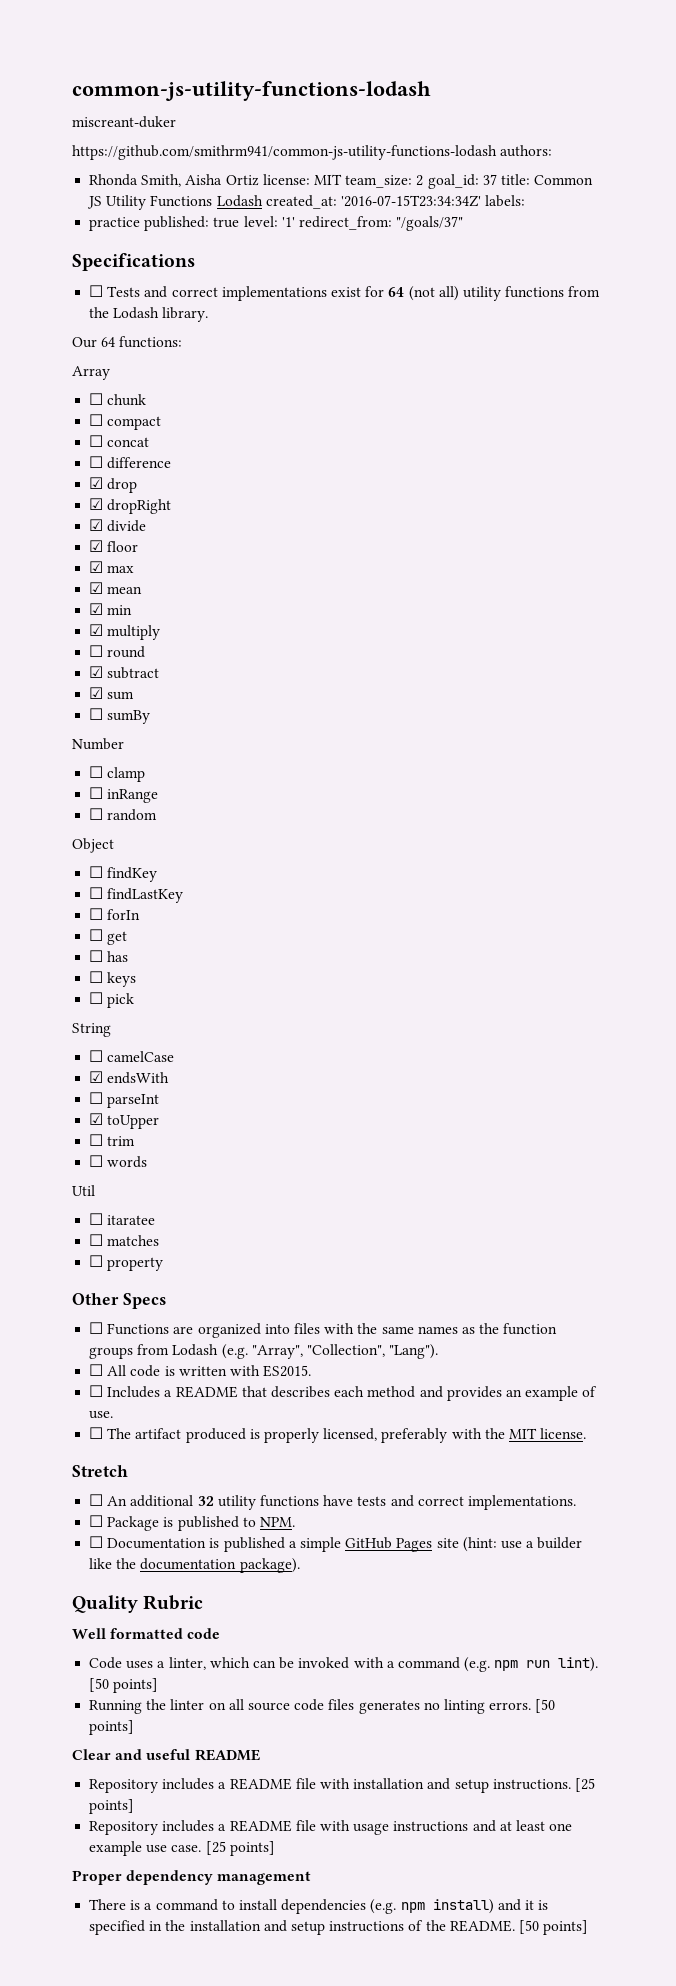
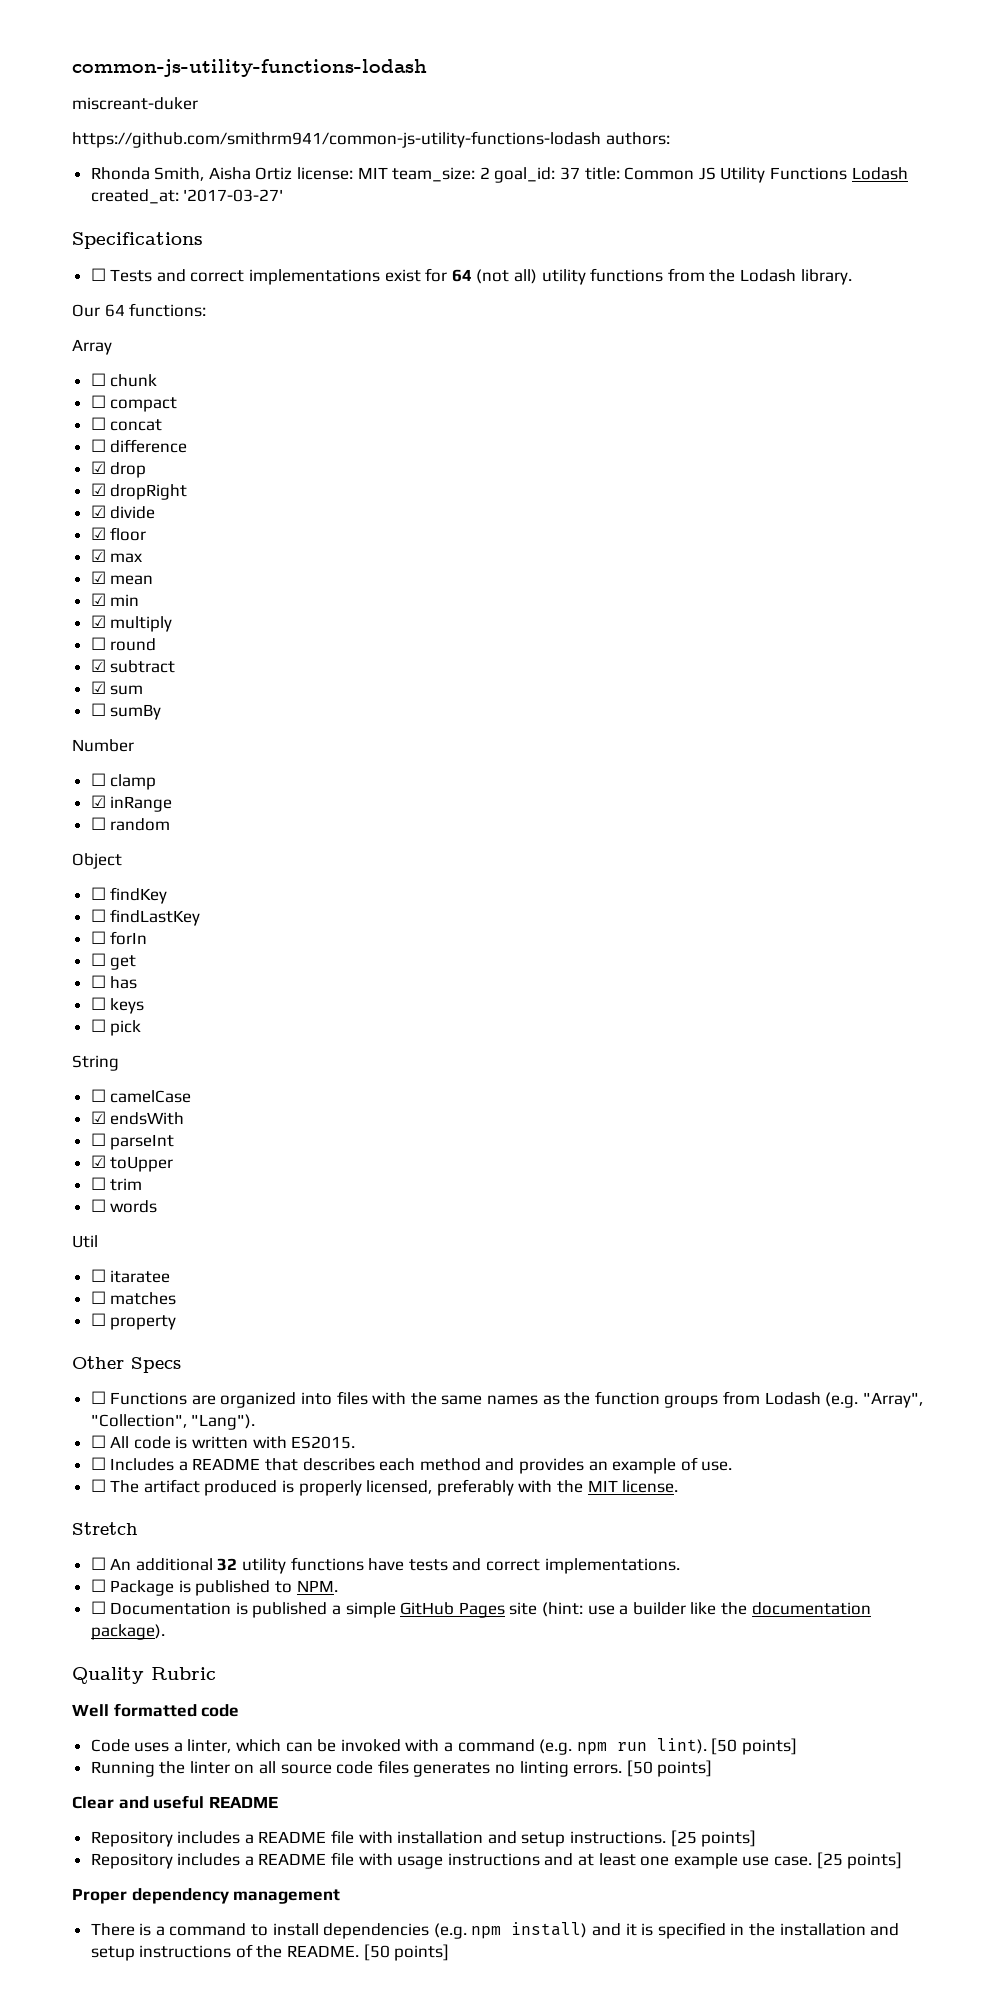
- Rhonda Smith, Aisha Ortiz license: MIT team_size: 2 goal_id: 37 title: Common JS Utility Functions Lodash created_at: '2016-07-15T23:34:34Z' labels:
- practice published: true level: '1' redirect_from: "/goals/37"
+ Rhonda Smith, Aisha Ortiz license: MIT team_size: 2 goal_id: 37 title: Common JS Utility Functions Lodash created_at: '2017-03-27'
- ☐ inRange
+ ☑ inRange

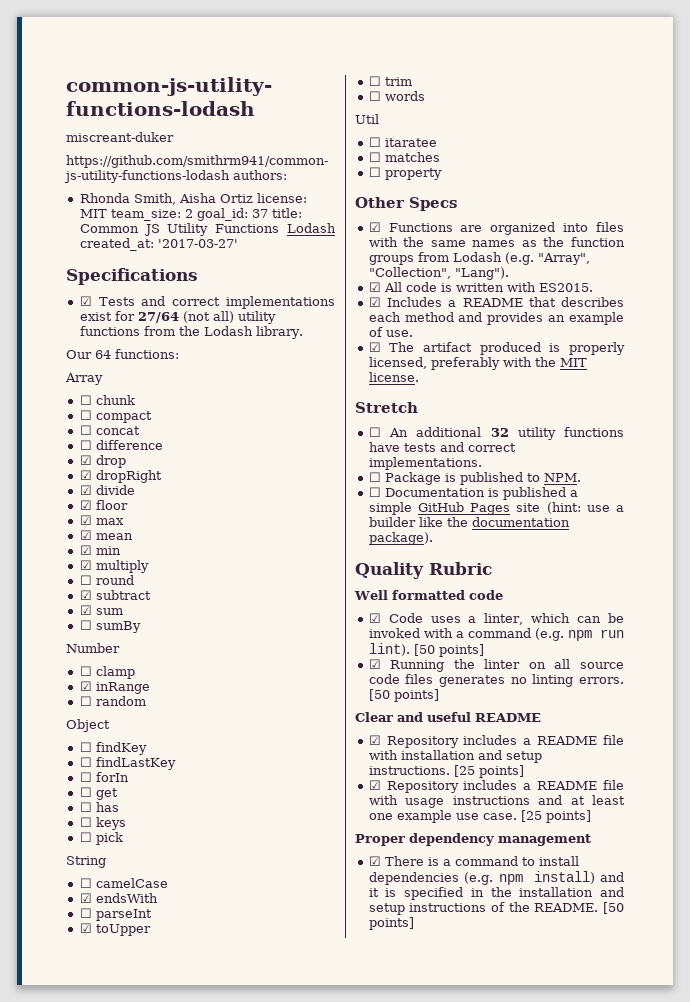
- ☐ Tests and correct implementations exist for 64 (not all) utility functions from the Lodash library.
+ ☑ Tests and correct implementations exist for 27/64 (not all) utility functions from the Lodash library.
- ☐ Functions are organized into files with the same names as the function groups from Lodash (e.g. "Array", "Collection", "Lang").
+ ☑ Functions are organized into files with the same names as the function groups from Lodash (e.g. "Array", "Collection", "Lang").
- ☐ All code is written with ES2015.
+ ☑ All code is written with ES2015.
- ☐ Includes a README that describes each method and provides an example of use.
+ ☑ Includes a README that describes each method and provides an example of use.
- ☐ The artifact produced is properly licensed, preferably with the MIT license.
+ ☑ The artifact produced is properly licensed, preferably with the MIT license.
- Code uses a linter, which can be invoked with a command (e.g. npm run lint).
+ ☑ Code uses a linter, which can be invoked with a command (e.g. npm run lint).
- Running the linter on all source code files generates no linting errors.
+ ☑ Running the linter on all source code files generates no linting errors.
- Repository includes a README file with installation and setup instructions.
+ ☑ Repository includes a README file with installation and setup instructions.
- Repository includes a README file with usage instructions and at least one example use case.
+ ☑ Repository includes a README file with usage instructions and at least one example use case.
- There is a command to install dependencies (e.g. npm install) and it is specified in the installation and setup instructions of the README.
+ ☑ There is a command to install dependencies (e.g. npm install) and it is specified in the installation and setup instructions of the README.

